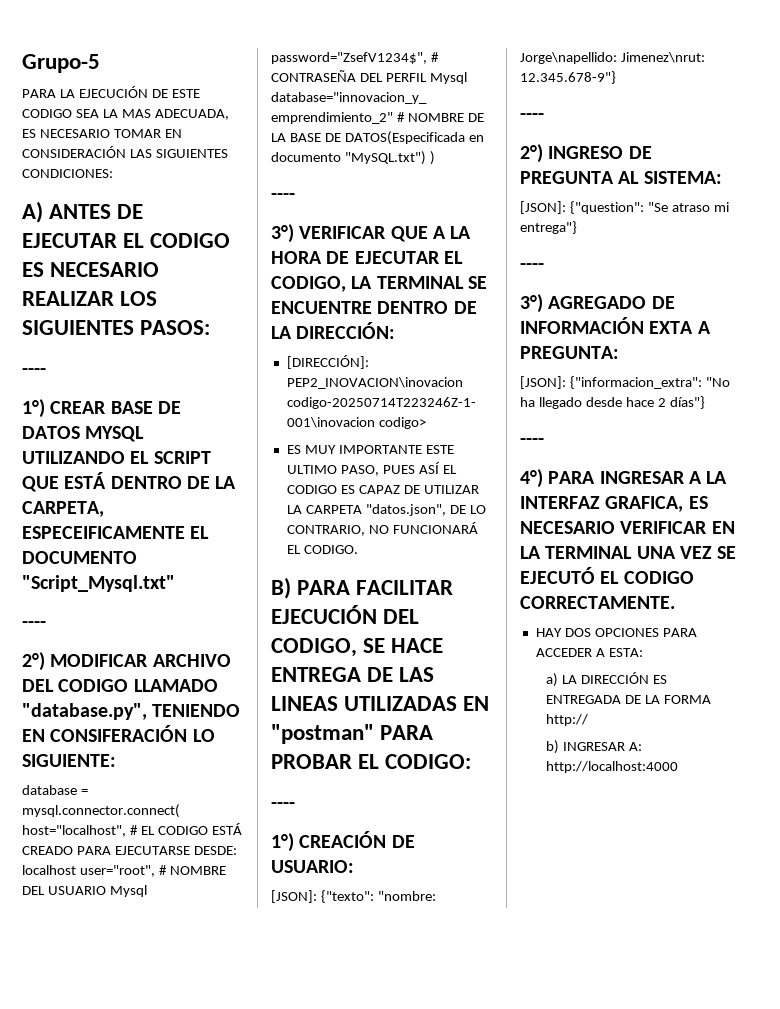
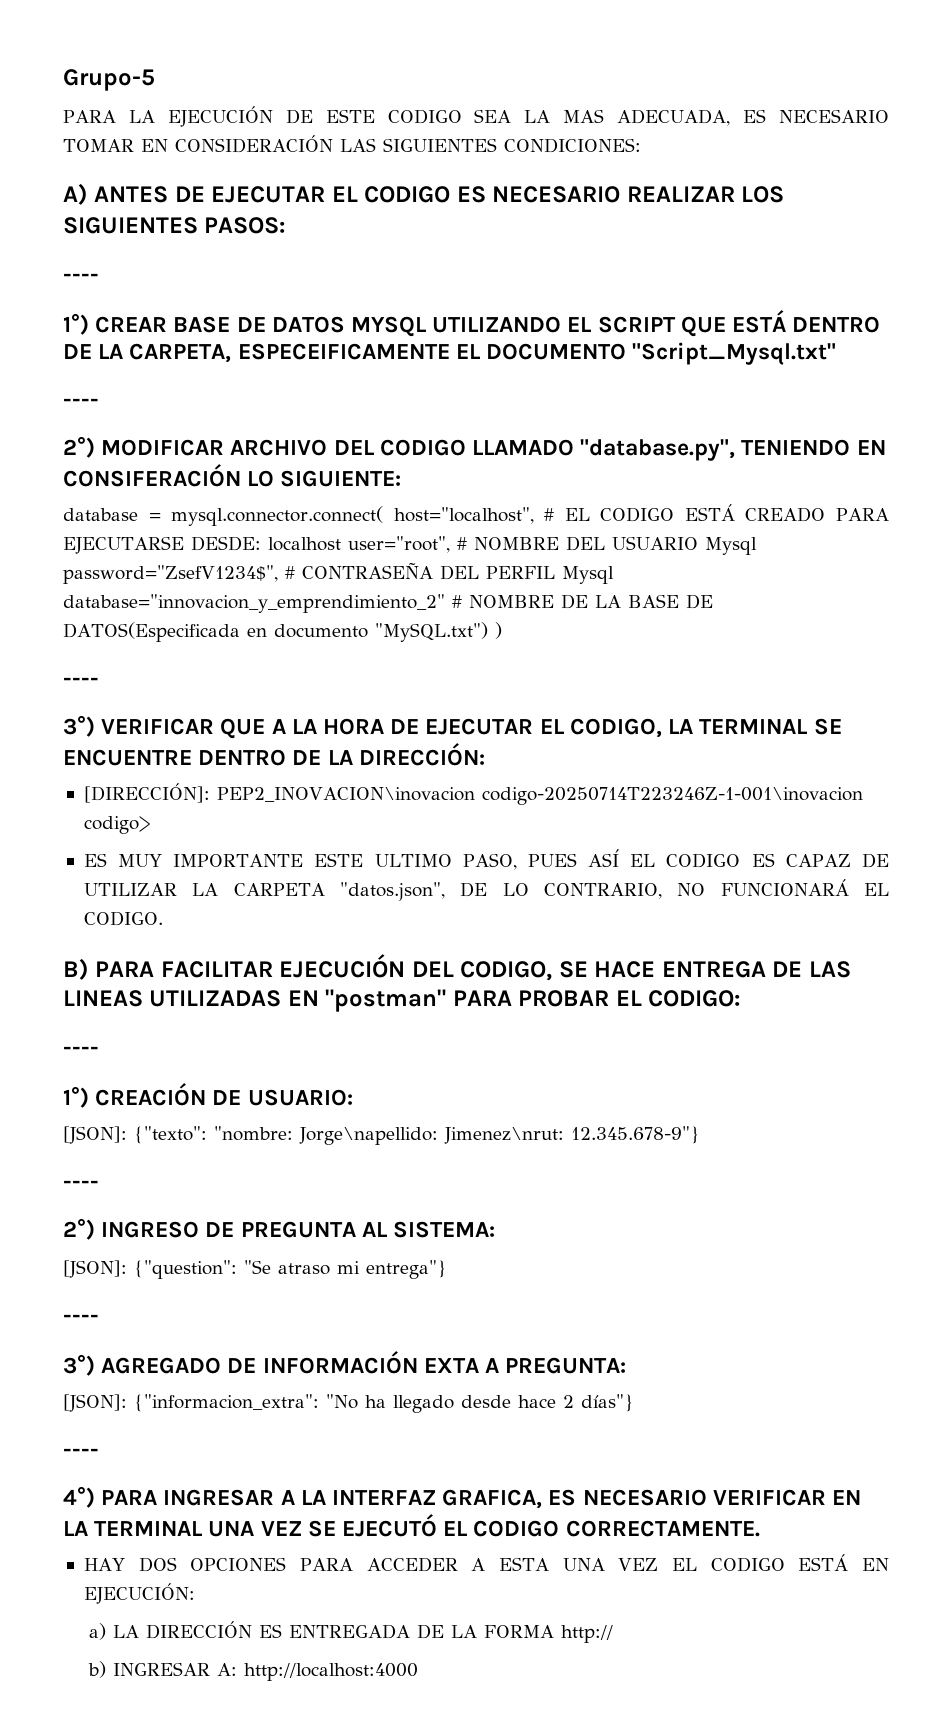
- HAY DOS OPCIONES PARA ACCEDER A ESTA:
+ HAY DOS OPCIONES PARA ACCEDER A ESTA UNA VEZ EL CODIGO ESTÁ EN EJECUCIÓN:

